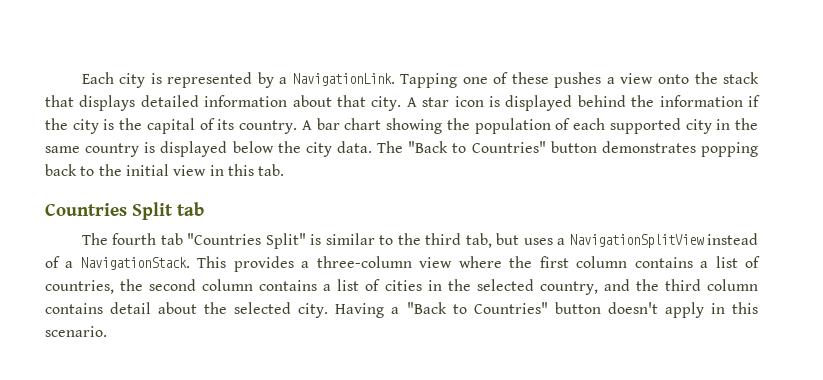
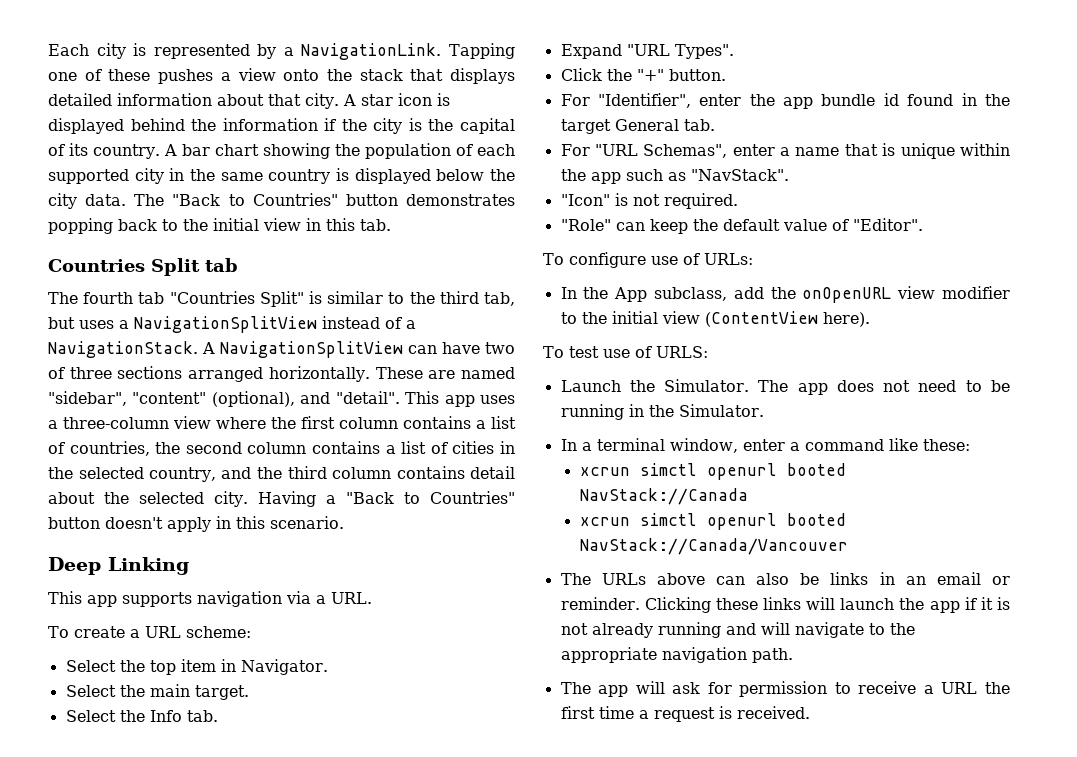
- This provides a three-column view where the first column contains a list of countries, the second column contains a list of cities in the selected country, and the third column contains detail about the selected city.
+ A NavigationSplitView can have two of three sections arranged horizontally. These are named "sidebar", "content" (optional), and "detail". This app uses a three-column view where the first column contains a list of countries, the second column contains a list of cities in the selected country, and the third column contains detail about the selected city.
+ Deep Linking
+ This app supports navigation via a URL.
+ To create a URL scheme:
+ Select the top item in Navigator.
+ Select the main target.
+ Select the Info tab.
+ Expand "URL Types".
+ Click the "+" button.
+ For "Identifier", enter the app bundle id found in the target General tab.
+ For "URL Schemas", enter a name that is unique within the app such as "NavStack".
+ "Icon" is not required.
+ "Role" can keep the default value of "Editor".
+ To configure use of URLs:
+ In the App subclass, add the onOpenURL view modifier to the initial view (ContentView here).
+ To test use of URLS:
+ Launch the Simulator. The app does not need to be running in the Simulator.
+ In a terminal window, enter a command like these:
+ xcrun simctl openurl booted NavStack://Canada
+ xcrun simctl openurl booted NavStack://Canada/Vancouver
+ The URLs above can also be links in an email or reminder. Clicking these links will launch the app if it is not already running and will navigate to the appropriate navigation path.
+ The app will ask for permission to receive a URL the first time a request is received.

